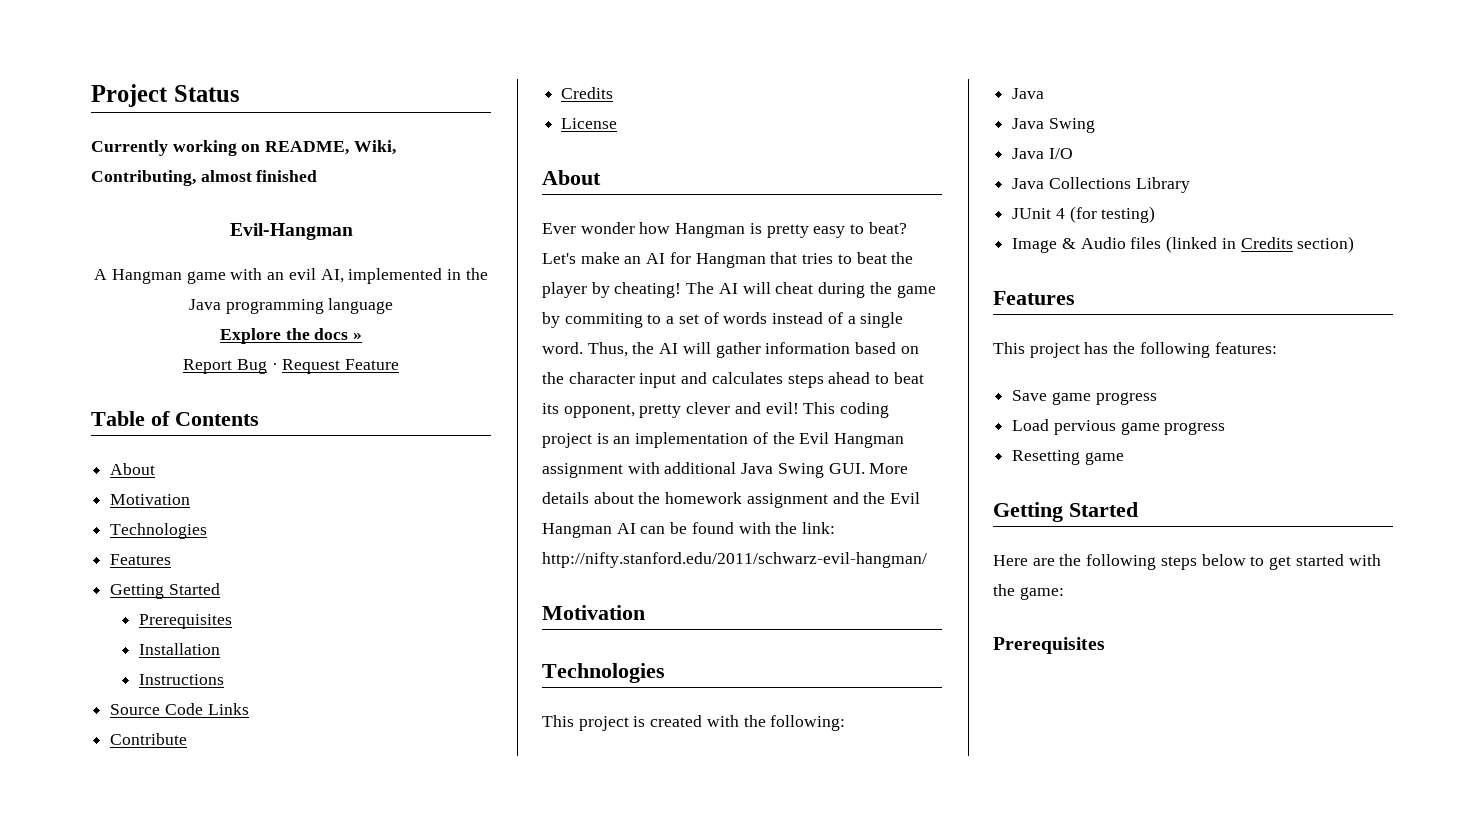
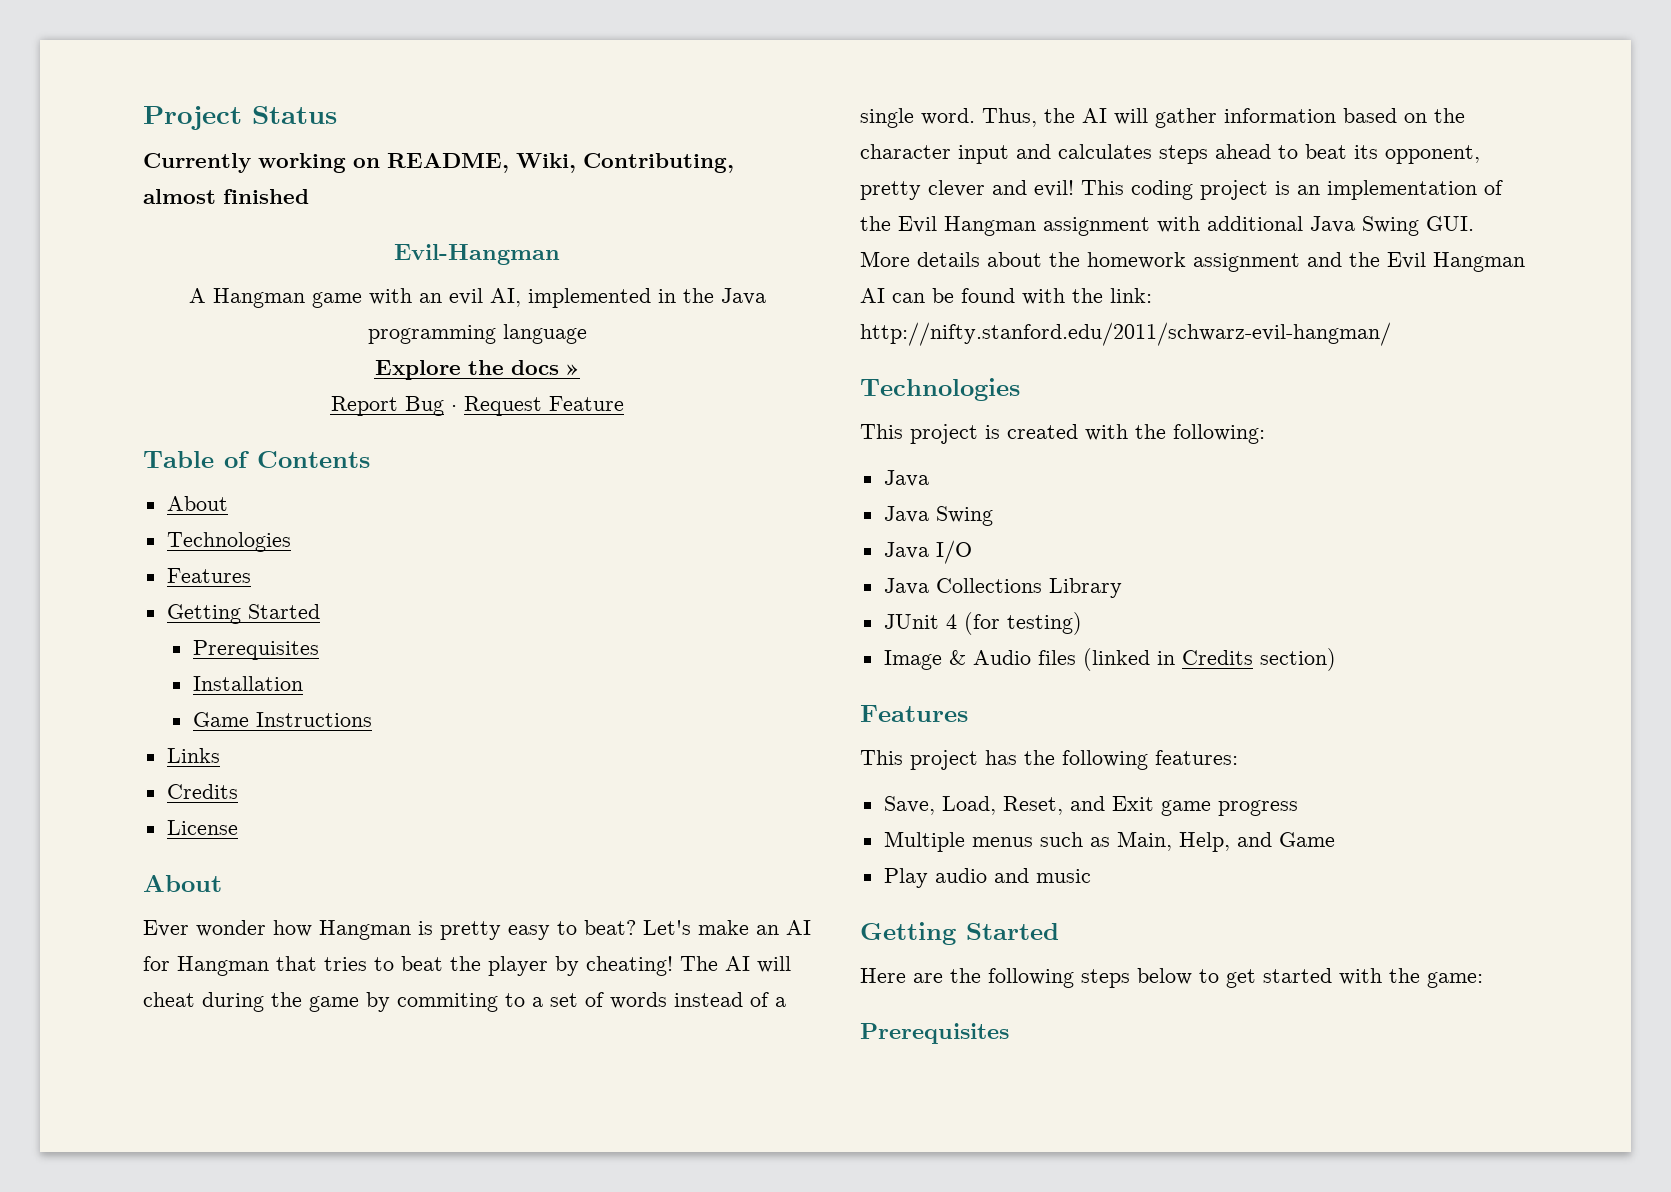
  Table of Contents
  About
- Motivation
- Instructions
+ Game Instructions
- Source Code Links
+ Links
- Contribute
  This coding project is an implementation of the Evil Hangman assignment with additional Java Swing GUI. More details about the homework assignment and the Evil Hangman AI can be found with the link: http://nifty.stanford.edu/2011/schwarz-evil-hangman/
- Motivation
- Save game progress
- Load pervious game progress
- Resetting game
+ Save, Load, Reset, and Exit game progress
+ Multiple menus such as Main, Help, and Game
+ Play audio and music

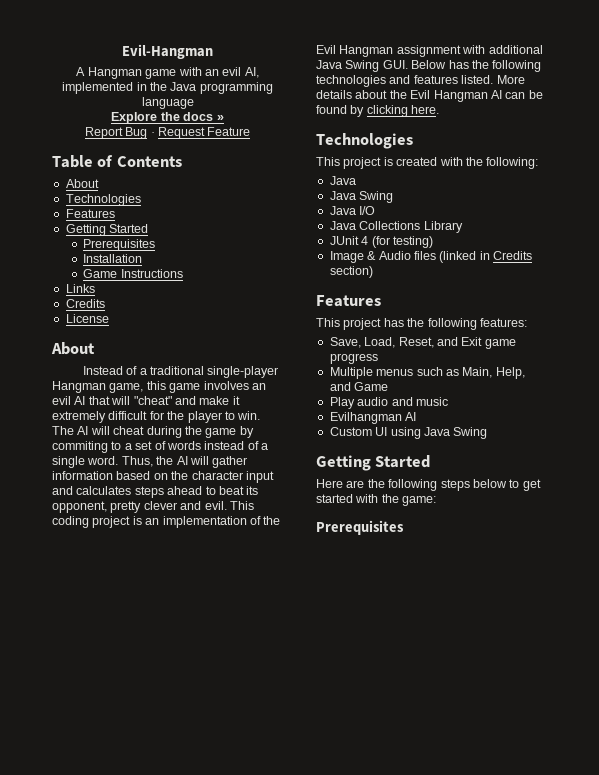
- Project Status
- Currently working on README, Wiki, Contributing, almost finished
- Ever wonder how Hangman is pretty easy to beat? Let's make an AI for Hangman that tries to beat the player by cheating!
+ Instead of a traditional single-player Hangman game, this game involves an evil AI that will "cheat" and make it extremely difficult for the player to win.
- Thus, the AI will gather information based on the character input and calculates steps ahead to beat its opponent, pretty clever and evil!
+ Thus, the AI will gather information based on the character input and calculates steps ahead to beat its opponent, pretty clever and evil.
- This coding project is an implementation of the Evil Hangman assignment with additional Java Swing GUI. More details about the homework assignment and the Evil Hangman AI can be found with the link: http://nifty.stanford.edu/2011/schwarz-evil-hangman/
+ This coding project is an implementation of the Evil Hangman assignment with additional Java Swing GUI. Below has the following technologies and features listed. More details about the Evil Hangman AI can be found by clicking here.
+ Evilhangman AI
+ Custom UI using Java Swing

